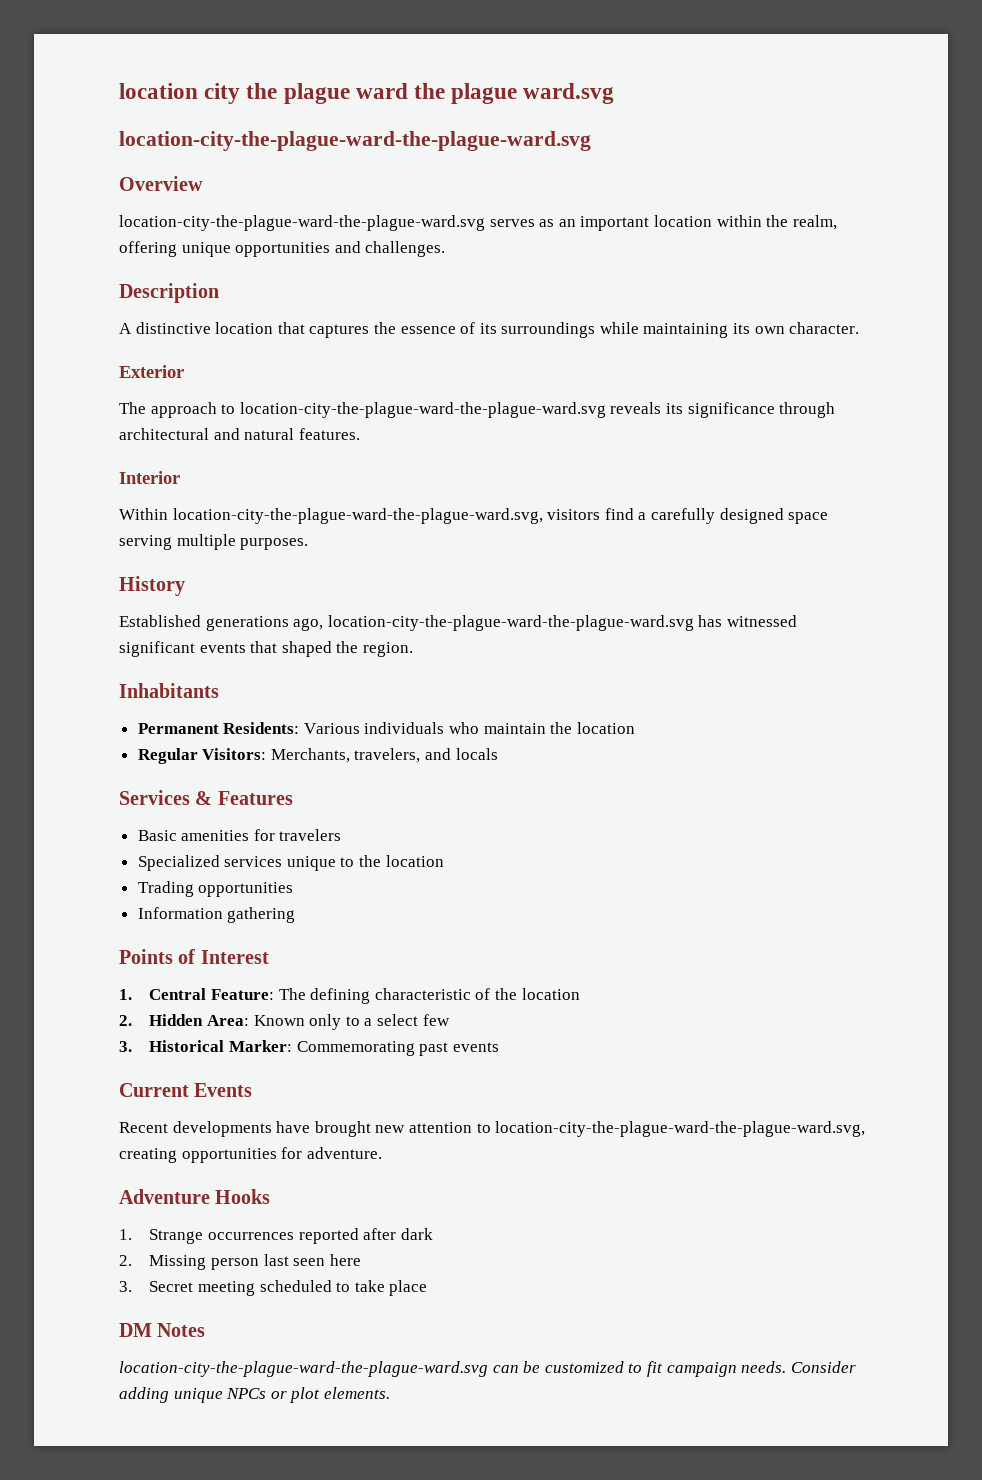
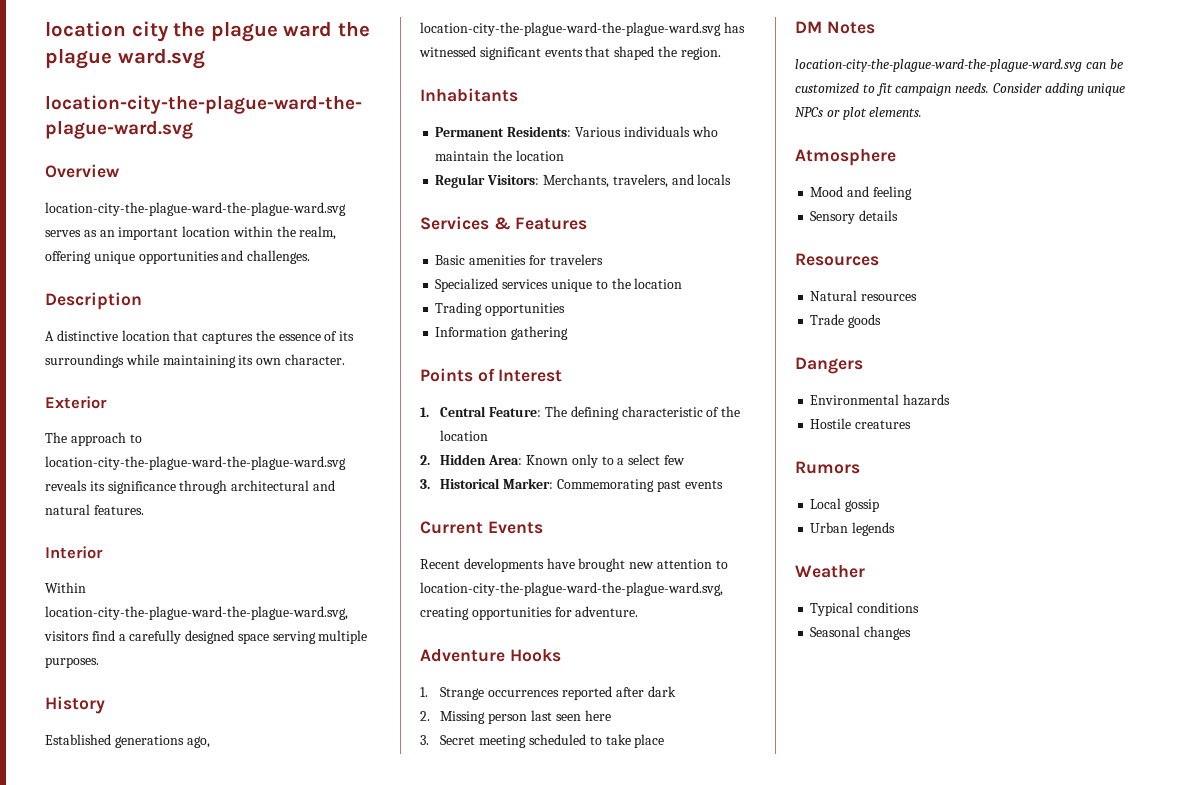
+ Atmosphere
+ Mood and feeling
+ Sensory details
+ Resources
+ Natural resources
+ Trade goods
+ Dangers
+ Environmental hazards
+ Hostile creatures
+ Rumors
+ Local gossip
+ Urban legends
+ Weather
+ Typical conditions
+ Seasonal changes

